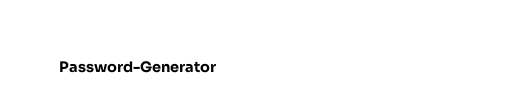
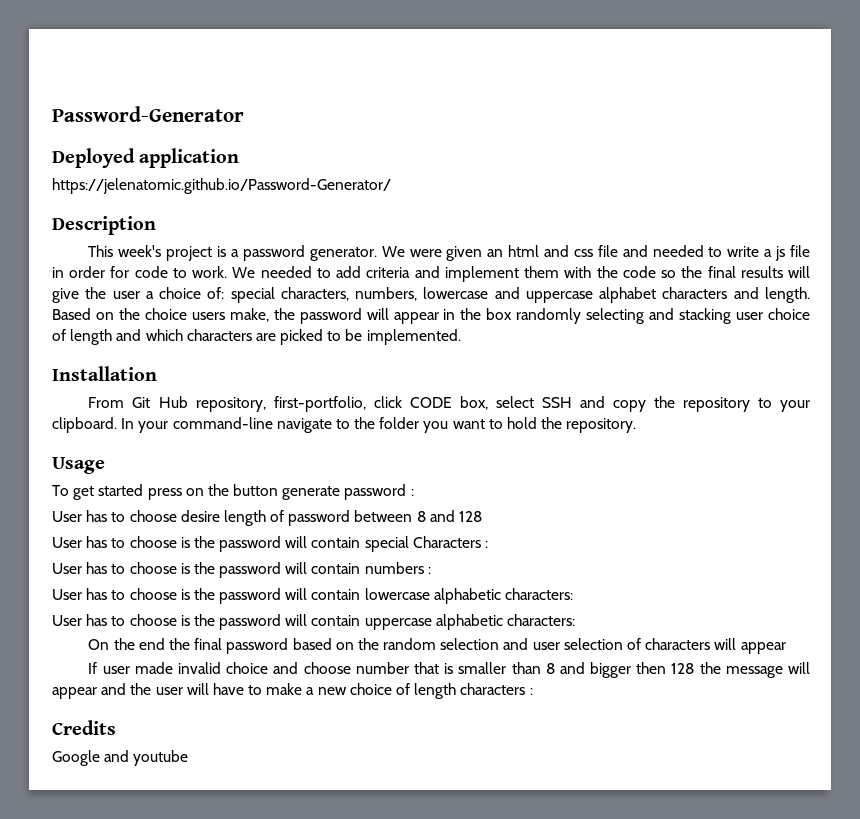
+ Deployed application
+ https://jelenatomic.github.io/Password-Generator/
+ Description
+ This week's project is a password generator. We were given an html and css file and needed to write a js file in order for code to work. We needed to add criteria and implement them with the code so the final results will give the user a choice of: special characters, numbers, lowercase and uppercase alphabet characters and length. Based on the choice users make, the password will appear in the box randomly selecting and stacking user choice of length and which characters are picked to be implemented.
+ Installation
+ From Git Hub repository, first-portfolio, click CODE box, select SSH and copy the repository to your clipboard. In your command-line navigate to the folder you want to hold the repository.
+ Usage
+ To get started press on the button generate password :
+ User has to choose desire length of password between 8 and 128
+ User has to choose is the password will contain special Characters :
+ User has to choose is the password will contain numbers :
+ User has to choose is the password will contain lowercase alphabetic characters:
+ User has to choose is the password will contain uppercase alphabetic characters:
+ On the end the final password based on the random selection and user selection of characters will appear
+ If user made invalid choice and choose number that is smaller than 8 and bigger then 128 the message will appear and the user will have to make a new choice of length characters :
+ Credits
+ Google and youtube

